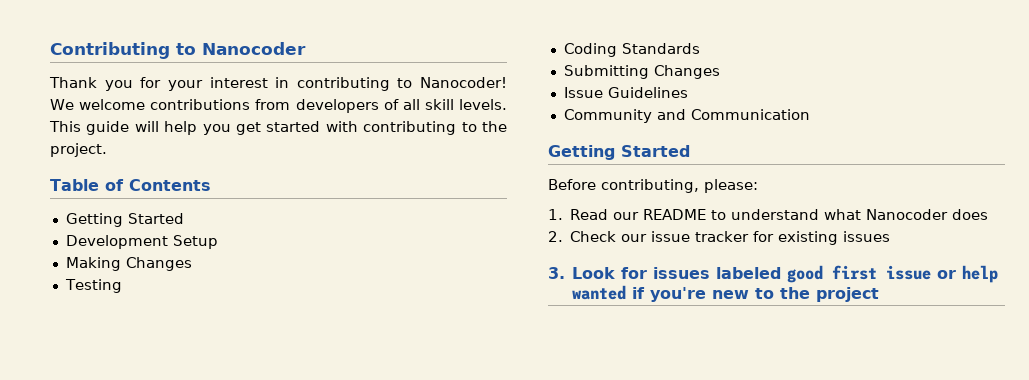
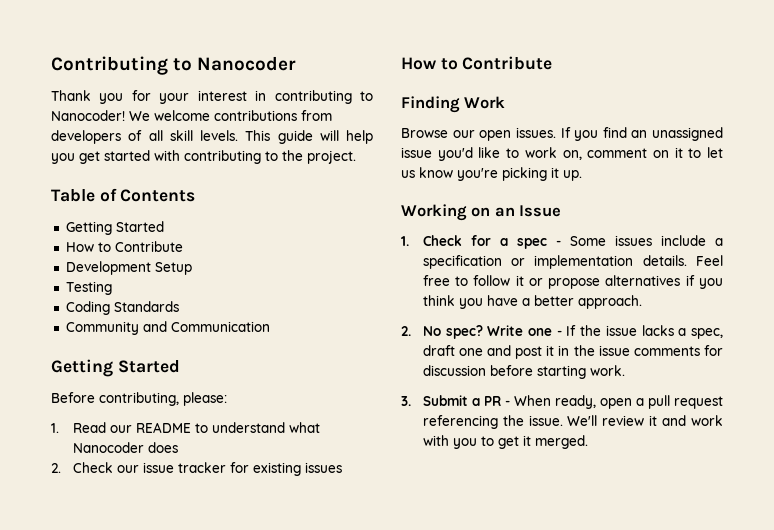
  Table of Contents
  Getting Started
+ How to Contribute
- Making Changes
- Submitting Changes
- Issue Guidelines
  2. Check our issue tracker for existing issues
- 3. Look for issues labeled good first issue or help wanted if you're new to the project
+ How to Contribute
+ Finding Work
+ Browse our open issues. If you find an unassigned issue you'd like to work on, comment on it to let us know you're picking it up.
+ Working on an Issue
+ 1. Check for a spec - Some issues include a specification or implementation details. Feel free to follow it or propose alternatives if you think you have a better approach.
+ 2. No spec? Write one - If the issue lacks a spec, draft one and post it in the issue comments for discussion before starting work.
+ 3. Submit a PR - When ready, open a pull request referencing the issue. We'll review it and work with you to get it merged.

